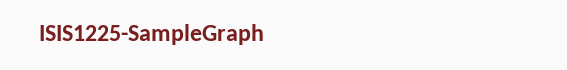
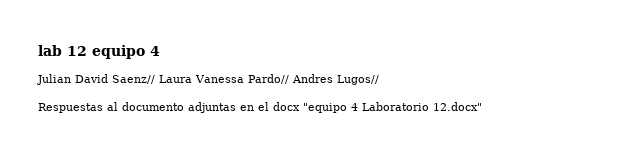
- ISIS1225-SampleGraph
+ lab 12 equipo 4
+ Julian David Saenz// Laura Vanessa Pardo// Andres Lugos//
+ Respuestas al documento adjuntas en el docx "equipo 4 Laboratorio 12.docx"

